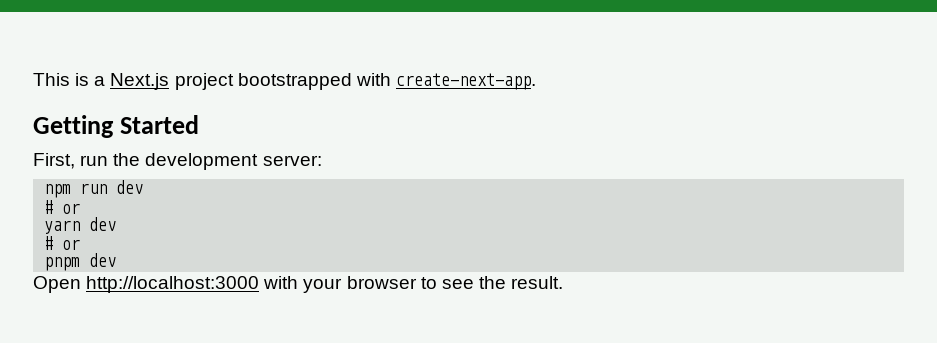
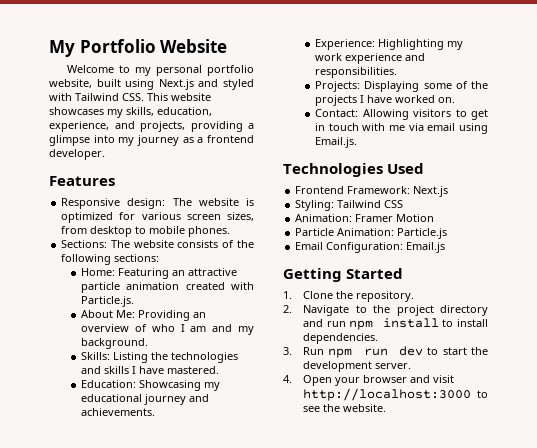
- This is a Next.js project bootstrapped with create-next-app.
+ My Portfolio Website
+ Welcome to my personal portfolio website, built using Next.js and styled with Tailwind CSS. This website showcases my skills, education, experience, and projects, providing a glimpse into my journey as a frontend developer.
+ Features
+ Responsive design: The website is optimized for various screen sizes, from desktop to mobile phones.
+ Sections: The website consists of the following sections:
+ Home: Featuring an attractive particle animation created with Particle.js.
+ About Me: Providing an overview of who I am and my background.
+ Skills: Listing the technologies and skills I have mastered.
+ Education: Showcasing my educational journey and achievements.
+ Experience: Highlighting my work experience and responsibilities.
+ Projects: Displaying some of the projects I have worked on.
+ Contact: Allowing visitors to get in touch with me via email using Email.js.
+ Technologies Used
+ Frontend Framework: Next.js
+ Styling: Tailwind CSS
+ Animation: Framer Motion
+ Particle Animation: Particle.js
+ Email Configuration: Email.js
  Getting Started
- First, run the development server:
- npm run dev
- # or
- yarn dev
- # or
- pnpm dev
- Open http://localhost:3000 with your browser to see the result.
+ 1. Clone the repository.
+ 2. Navigate to the project directory and run npm install to install dependencies.
+ 3. Run npm run dev to start the development server.
+ 4. Open your browser and visit http://localhost:3000 to see the website.

